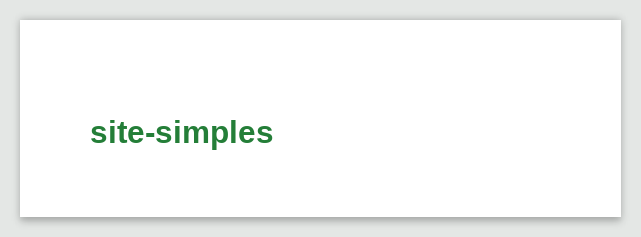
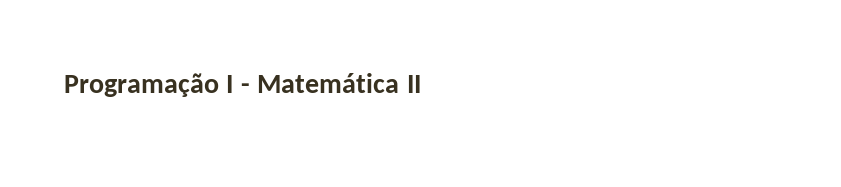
- site-simples
+ Programação I - Matemática II

